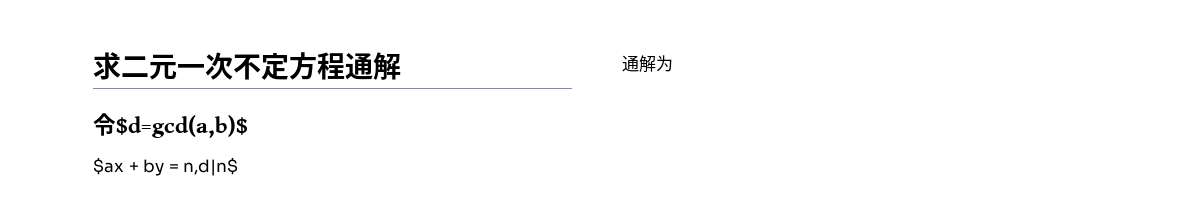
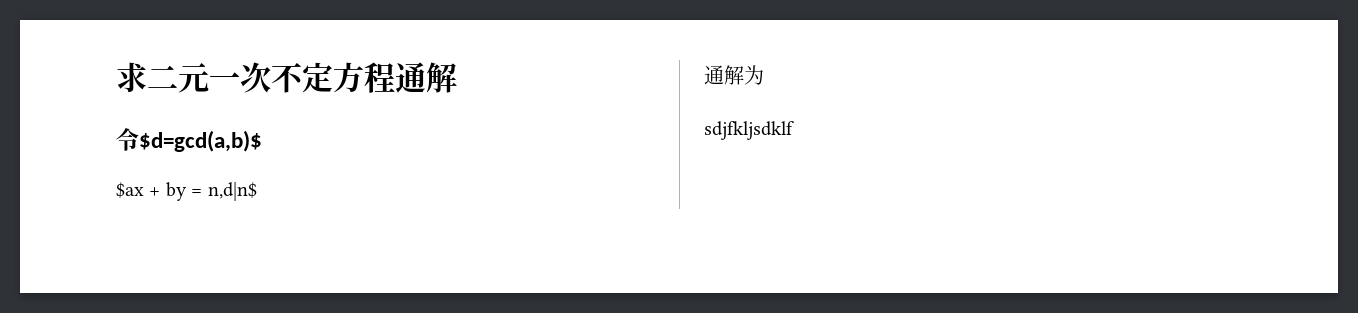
+ sdjfkljsdklf

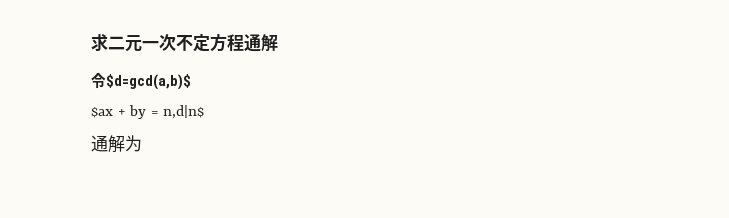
- sdjfkljsdklf

